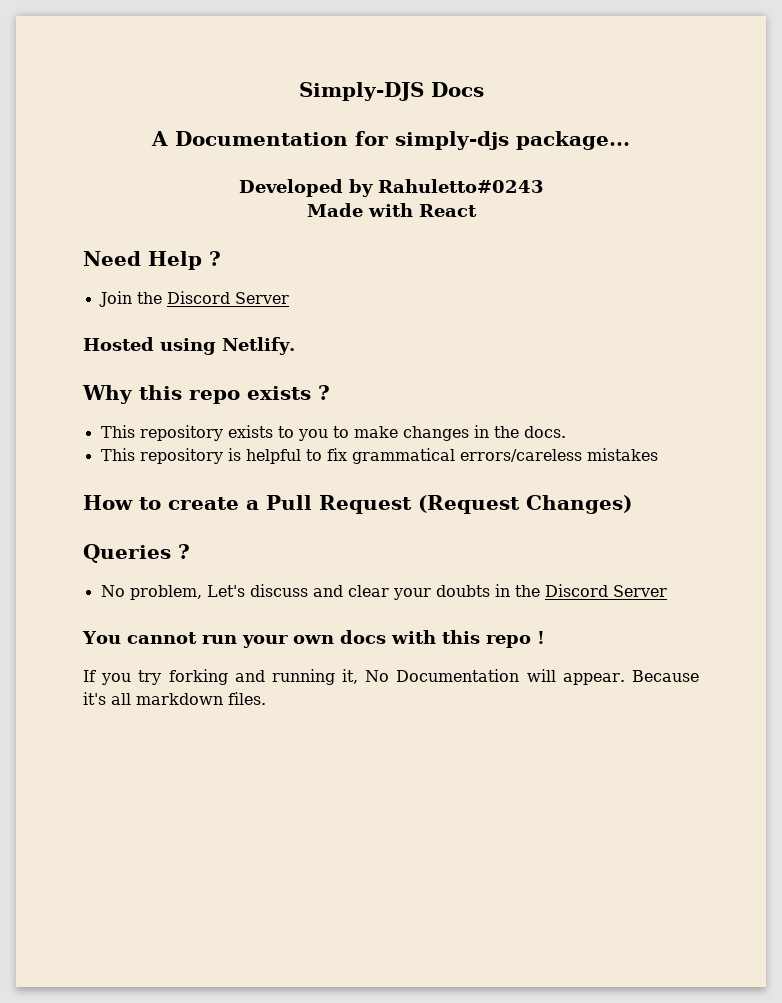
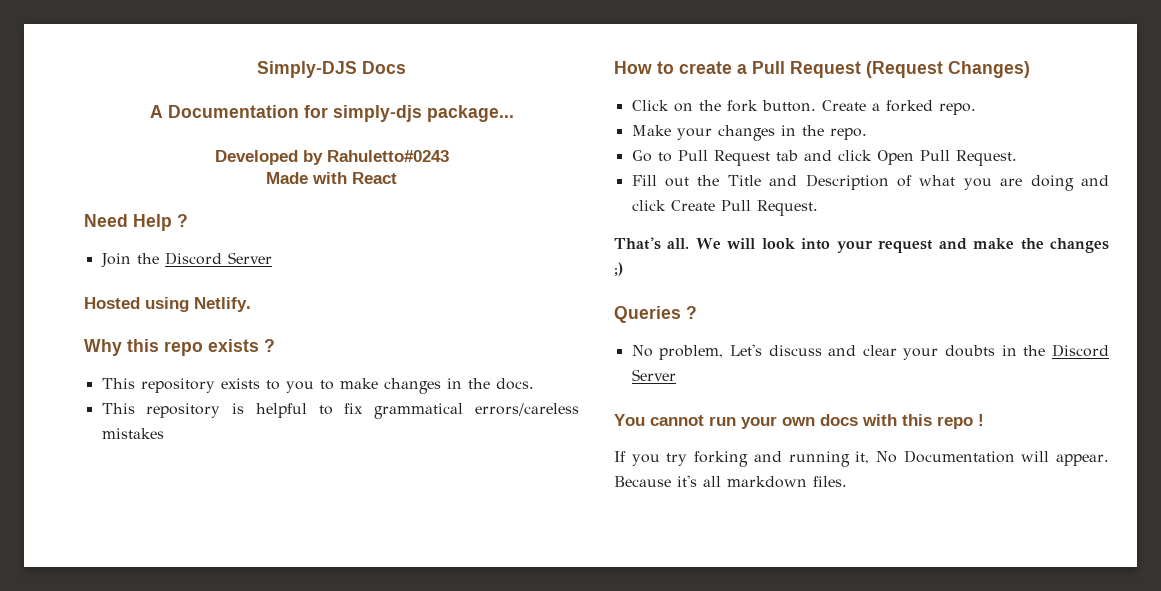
+ Click on the fork button. Create a forked repo.
+ Make your changes in the repo.
+ Go to Pull Request tab and click Open Pull Request.
+ Fill out the Title and Description of what you are doing and click Create Pull Request.
+ That's all. We will look into your request and make the changes ;)

